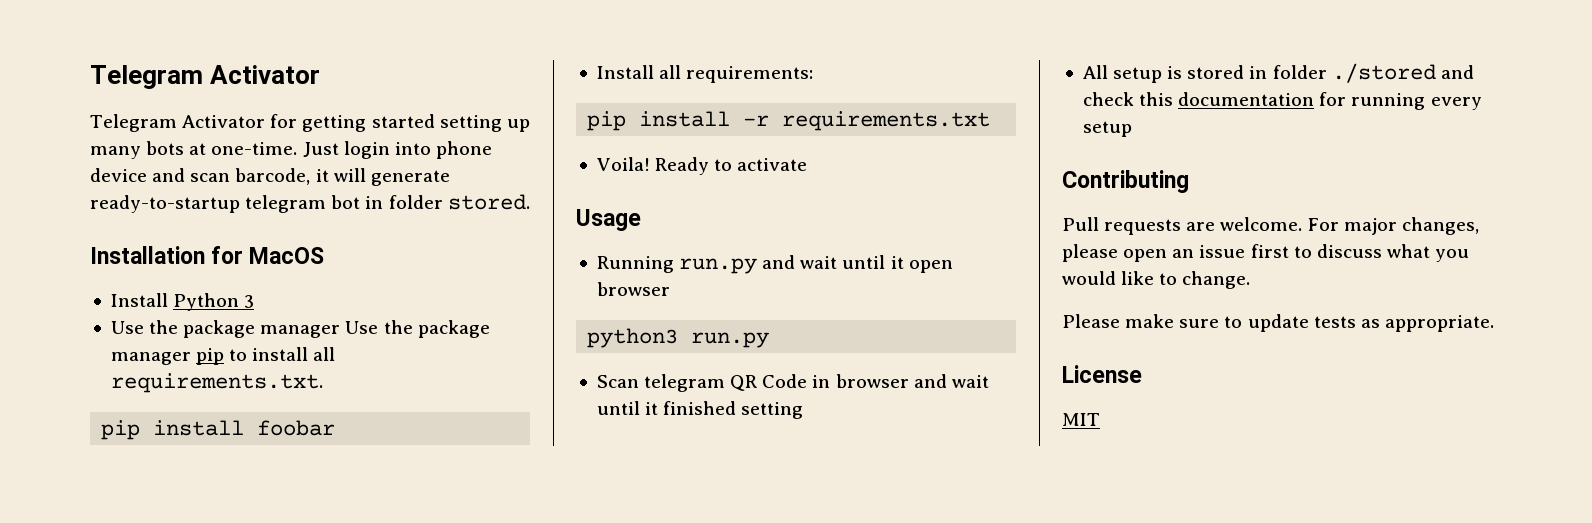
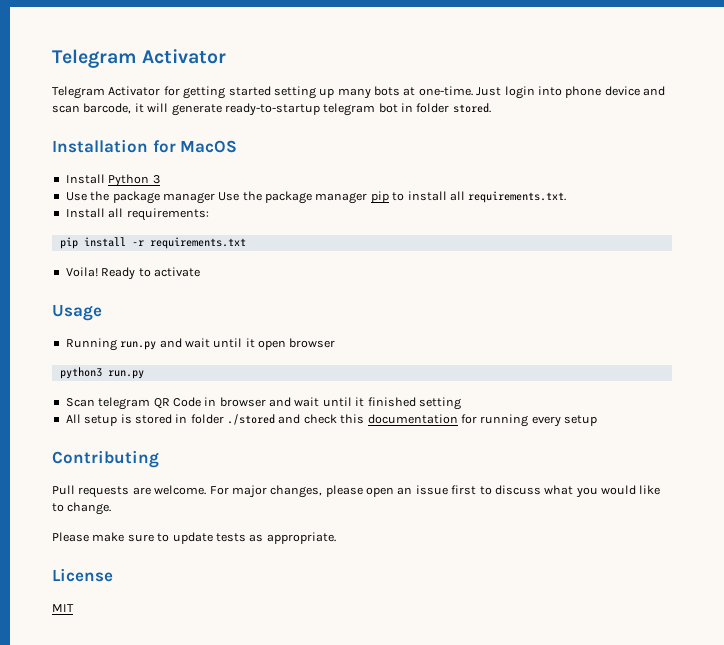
- pip install foobar

